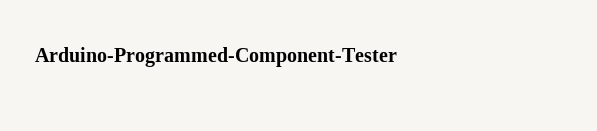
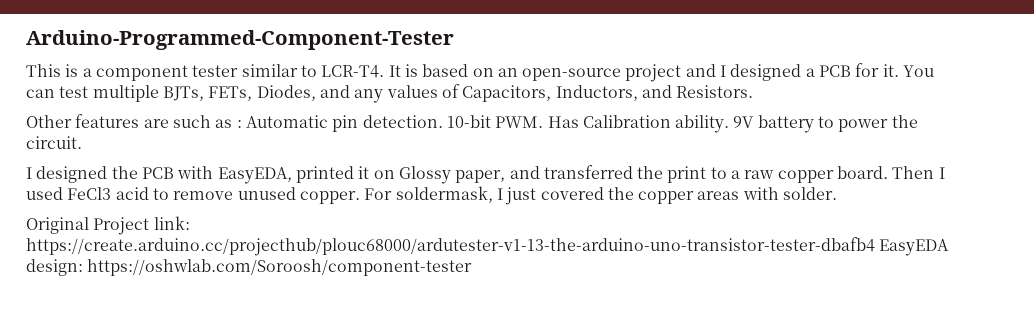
+ This is a component tester similar to LCR-T4. It is based on an open-source project and I designed a PCB for it. You can test multiple BJTs, FETs, Diodes, and any values of Capacitors, Inductors, and Resistors.
+ Other features are such as : Automatic pin detection. 10-bit PWM. Has Calibration ability. 9V battery to power the circuit.
+ I designed the PCB with EasyEDA, printed it on Glossy paper, and transferred the print to a raw copper board. Then I used FeCl3 acid to remove unused copper. For soldermask, I just covered the copper areas with solder.
+ Original Project link: https://create.arduino.cc/projecthub/plouc68000/ardutester-v1-13-the-arduino-uno-transistor-tester-dbafb4 EasyEDA design: https://oshwlab.com/Soroosh/component-tester

